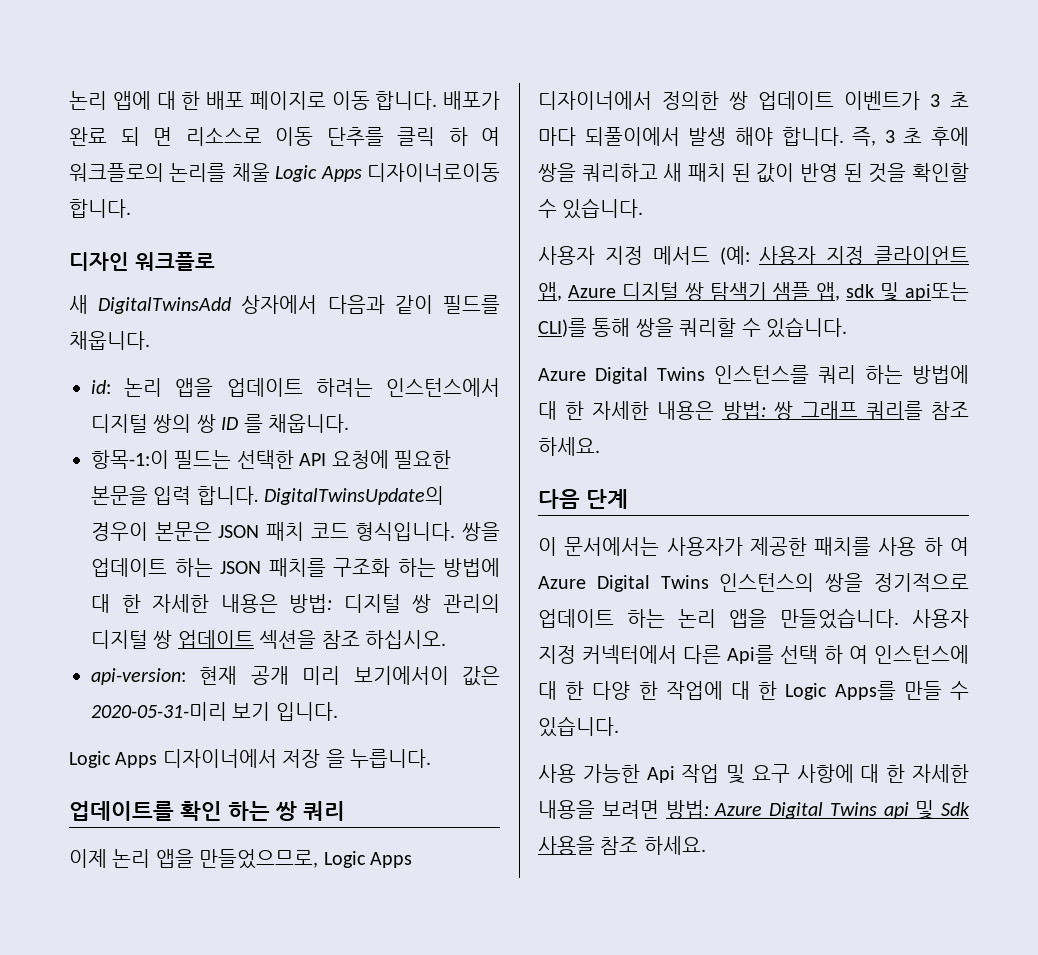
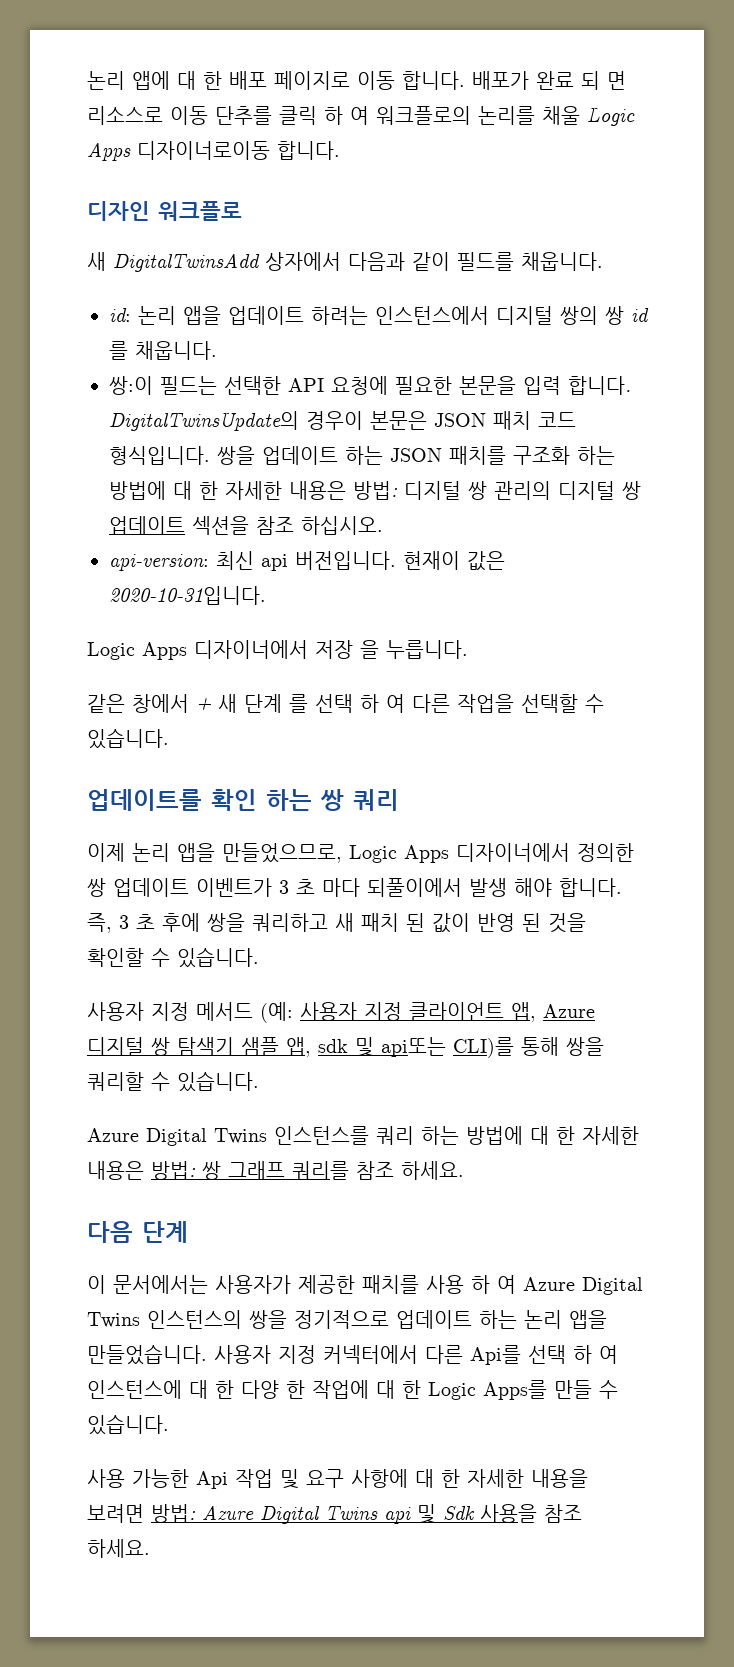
- id: 논리 앱을 업데이트 하려는 인스턴스에서 디지털 쌍의 쌍 ID 를 채웁니다.
+ id: 논리 앱을 업데이트 하려는 인스턴스에서 디지털 쌍의 쌍 id 를 채웁니다.
- 항목-1:이 필드는 선택한 API 요청에 필요한 본문을 입력 합니다.
+ 쌍:이 필드는 선택한 API 요청에 필요한 본문을 입력 합니다.
- api-version: 현재 공개 미리 보기에서이 값은 2020-05-31-미리 보기 입니다.
+ api-version: 최신 api 버전입니다. 현재이 값은 2020-10-31입니다.
+ 같은 창에서 + 새 단계 를 선택 하 여 다른 작업을 선택할 수 있습니다.

